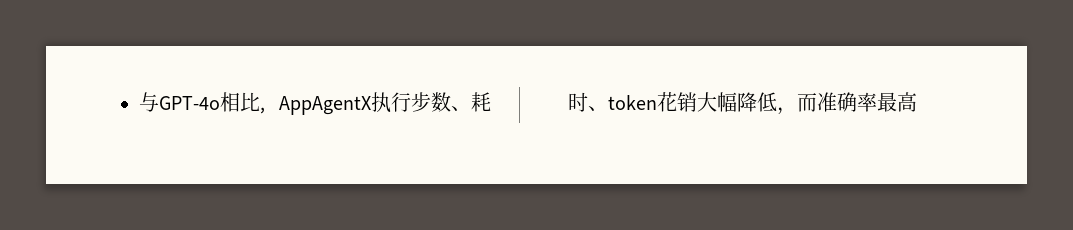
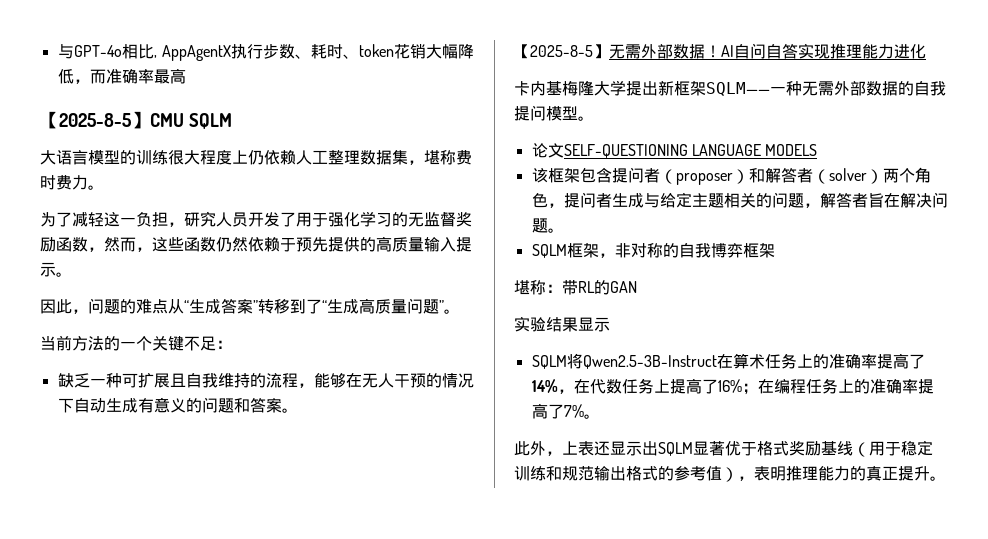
+ 【2025-8-5】CMU SQLM
+ 大语言模型的训练很大程度上仍依赖人工整理数据集，堪称费时费力。
+ 为了减轻这一负担，研究人员开发了用于强化学习的无监督奖励函数，然而，这些函数仍然依赖于预先提供的高质量输入提示。
+ 因此，问题的难点从“生成答案”转移到了“生成高质量问题”。
+ 当前方法的一个关键不足：
+ 缺乏一种可扩展且自我维持的流程，能够在无人干预的情况下自动生成有意义的问题和答案。
+ 【2025-8-5】无需外部数据！AI自问自答实现推理能力进化
+ 卡内基梅隆大学提出新框架SQLM——一种无需外部数据的自我提问模型。
+ 论文SELF-QUESTIONING LANGUAGE MODELS
+ 该框架包含提问者（proposer）和解答者（solver）两个角色，提问者生成与给定主题相关的问题，解答者旨在解决问题。
+ SQLM框架，非对称的自我博弈框架
+ 堪称：带RL的GAN
+ 实验结果显示
+ SQLM将Qwen2.5-3B-Instruct在算术任务上的准确率提高了14%，在代数任务上提高了16%；在编程任务上的准确率提高了7%。
+ 此外，上表还显示出SQLM显著优于格式奖励基线（用于稳定训练和规范输出格式的参考值），表明推理能力的真正提升。

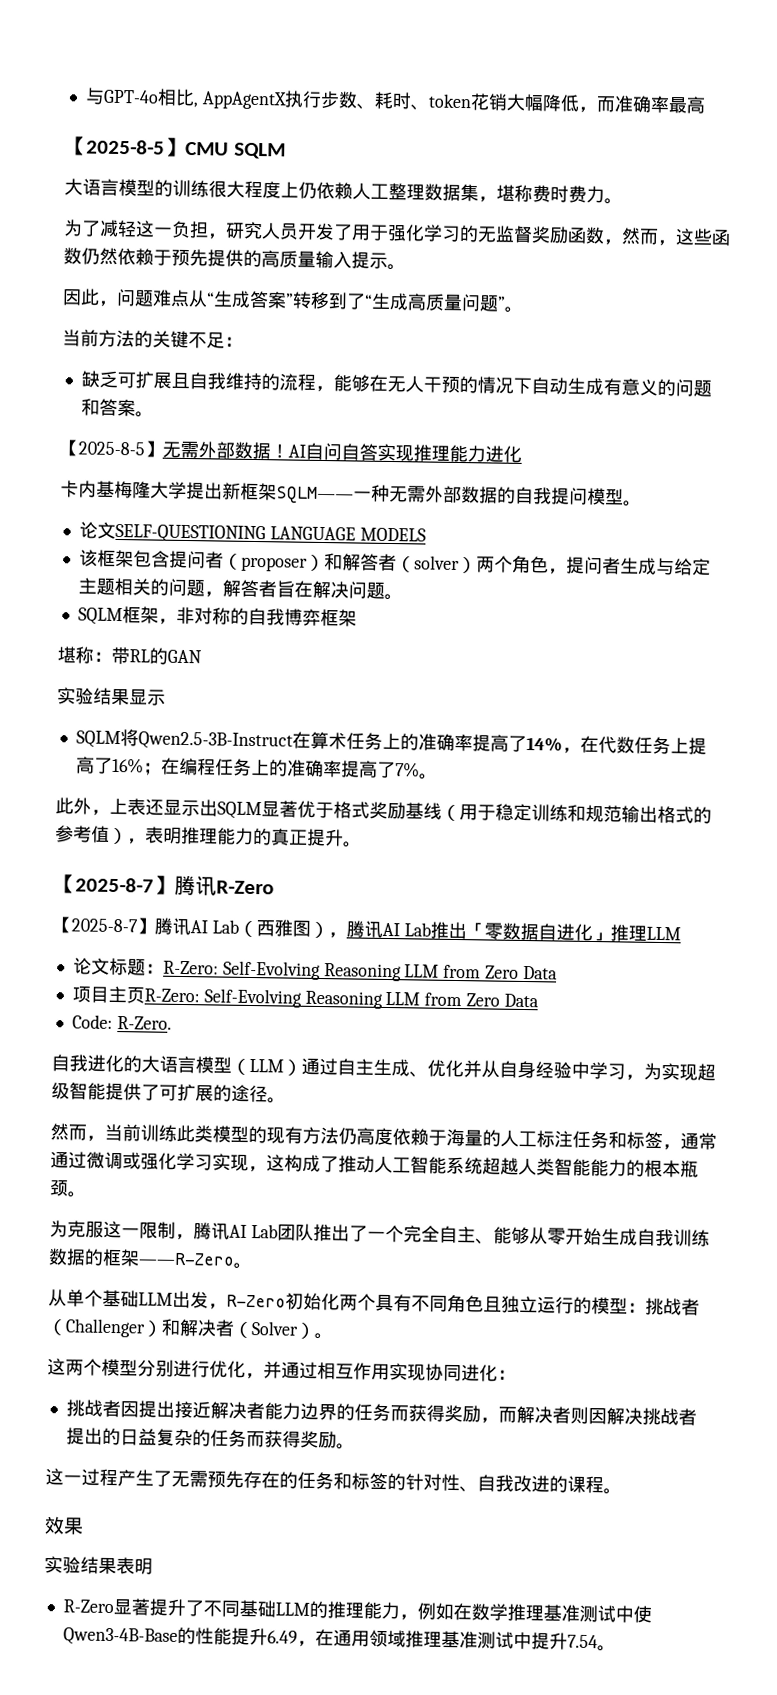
- 因此，问题的难点从“生成答案”转移到了“生成高质量问题”。
+ 因此，问题难点从“生成答案”转移到了“生成高质量问题”。
- 当前方法的一个关键不足：
+ 当前方法的关键不足：
- 缺乏一种可扩展且自我维持的流程，能够在无人干预的情况下自动生成有意义的问题和答案。
+ 缺乏可扩展且自我维持的流程，能够在无人干预的情况下自动生成有意义的问题和答案。
+ 【2025-8-7】腾讯R-Zero
+ 【2025-8-7】腾讯AI Lab（西雅图），腾讯AI Lab推出「零数据自进化」推理LLM
+ 论文标题：R-Zero: Self-Evolving Reasoning LLM from Zero Data
+ 项目主页R-Zero: Self-Evolving Reasoning LLM from Zero Data
+ Code: R-Zero.
+ 自我进化的大语言模型（LLM）通过自主生成、优化并从自身经验中学习，为实现超级智能提供了可扩展的途径。
+ 然而，当前训练此类模型的现有方法仍高度依赖于海量的人工标注任务和标签，通常通过微调或强化学习实现，这构成了推动人工智能系统超越人类智能能力的根本瓶颈。
+ 为克服这一限制，腾讯AI Lab团队推出了一个完全自主、能够从零开始生成自我训练数据的框架——R-Zero。
+ 从单个基础LLM出发，R-Zero初始化两个具有不同角色且独立运行的模型：挑战者（Challenger）和解决者（Solver）。
+ 这两个模型分别进行优化，并通过相互作用实现协同进化：
+ 挑战者因提出接近解决者能力边界的任务而获得奖励，而解决者则因解决挑战者提出的日益复杂的任务而获得奖励。
+ 这一过程产生了无需预先存在的任务和标签的针对性、自我改进的课程。
+ 效果
+ 实验结果表明
+ R-Zero显著提升了不同基础LLM的推理能力，例如在数学推理基准测试中使Qwen3-4B-Base的性能提升6.49，在通用领域推理基准测试中提升7.54。

